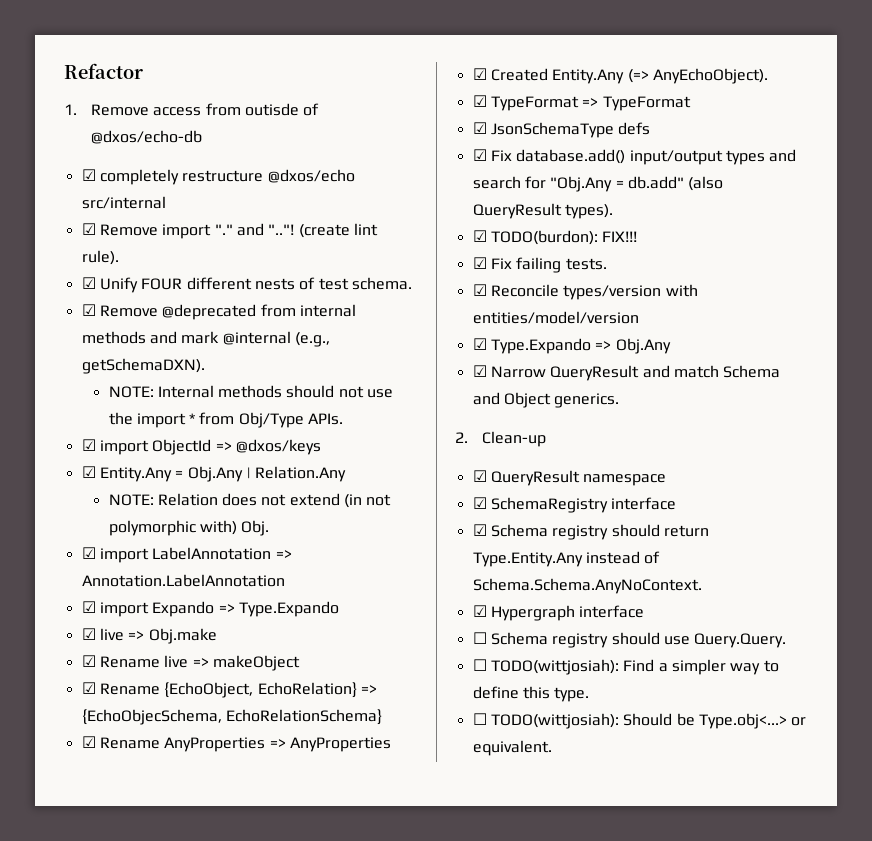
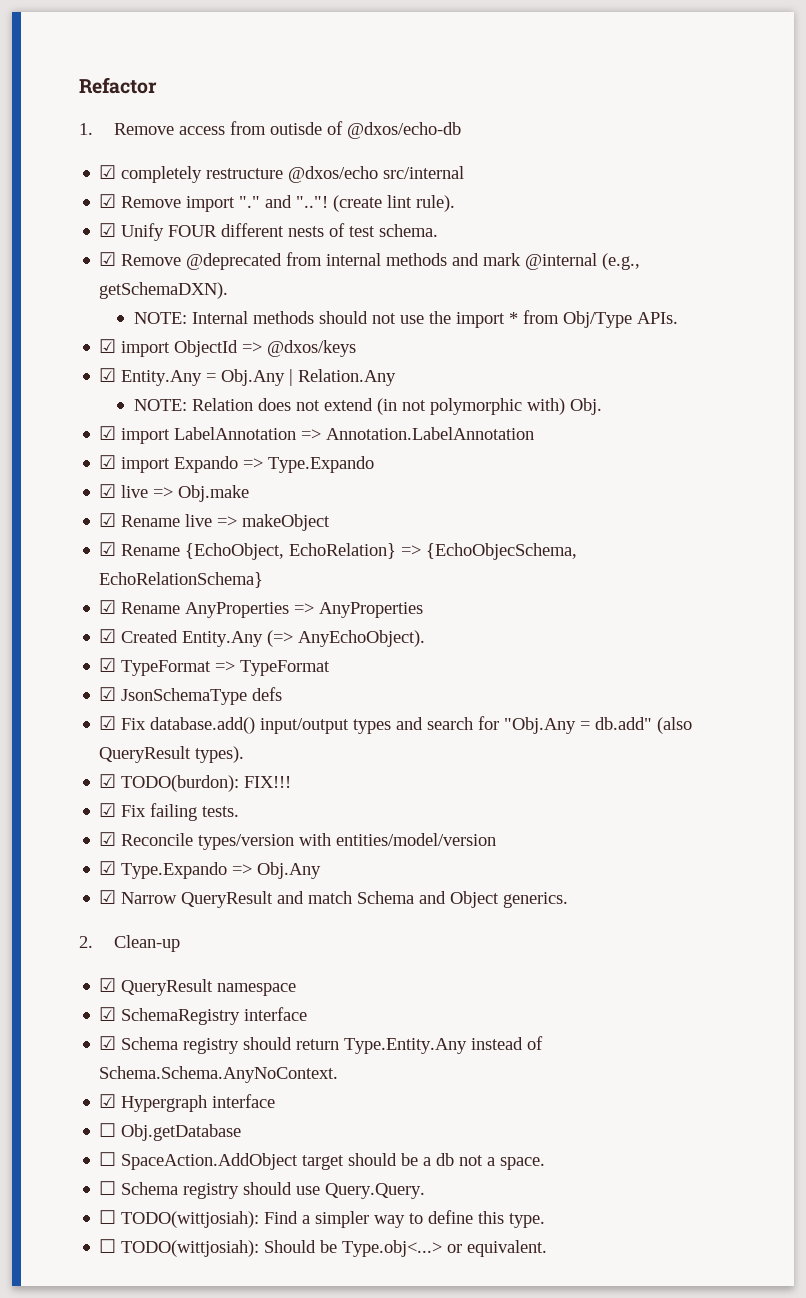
+ ☐ Obj.getDatabase
+ ☐ SpaceAction.AddObject target should be a db not a space.

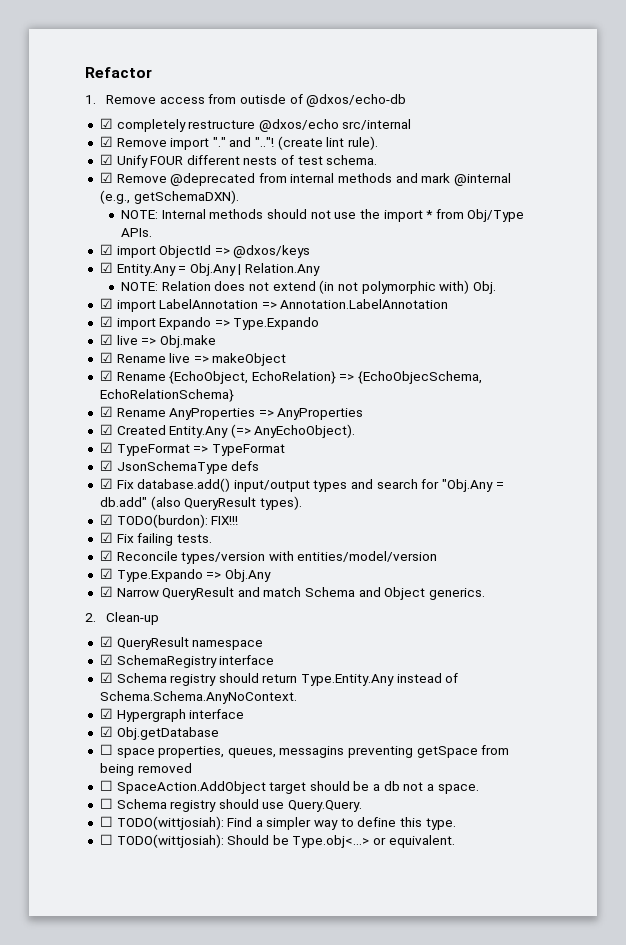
- ☐ Obj.getDatabase
+ ☑ Obj.getDatabase
+ ☐ space properties, queues, messagins preventing getSpace from being removed

